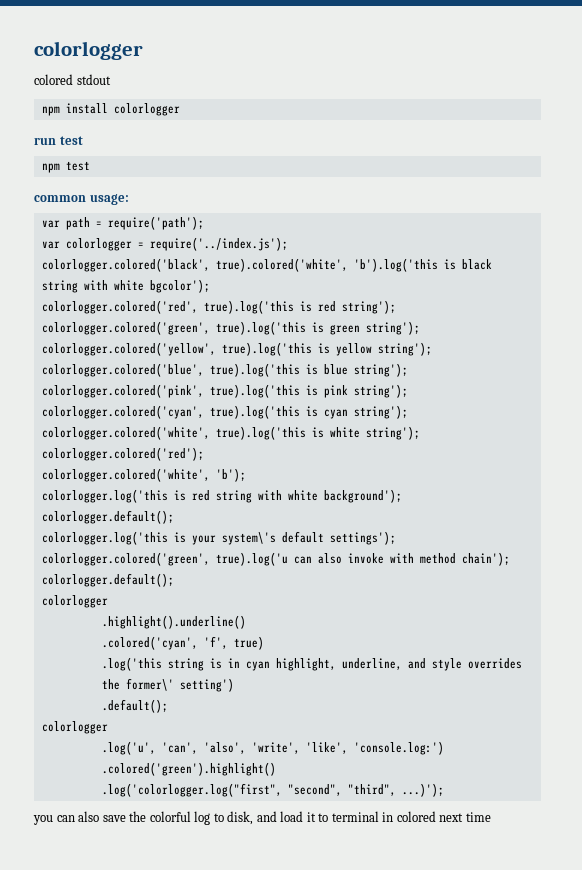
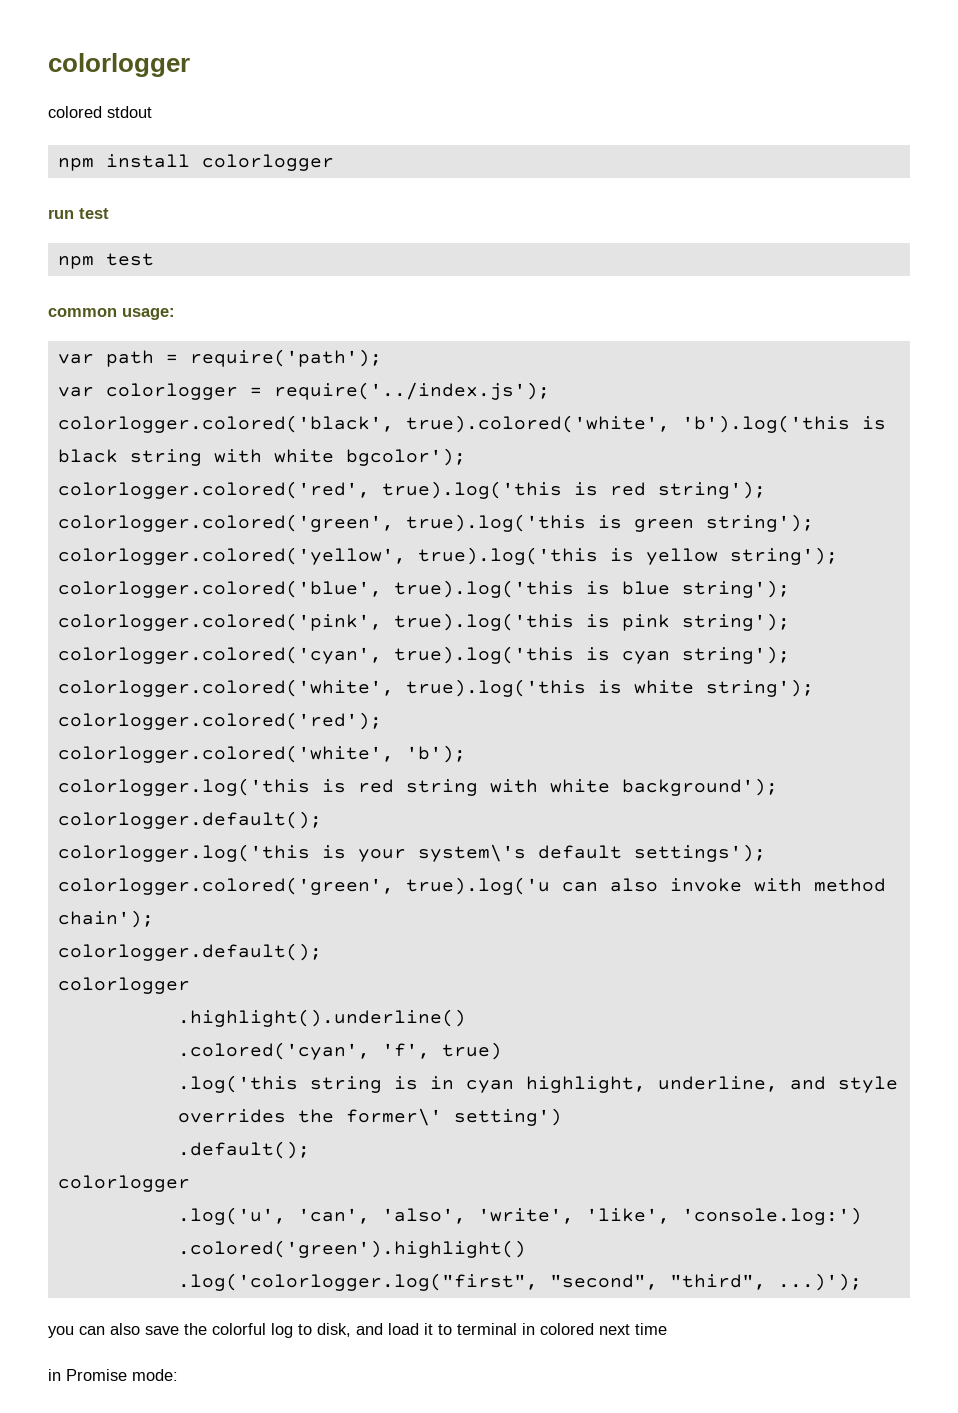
+ in Promise mode:

